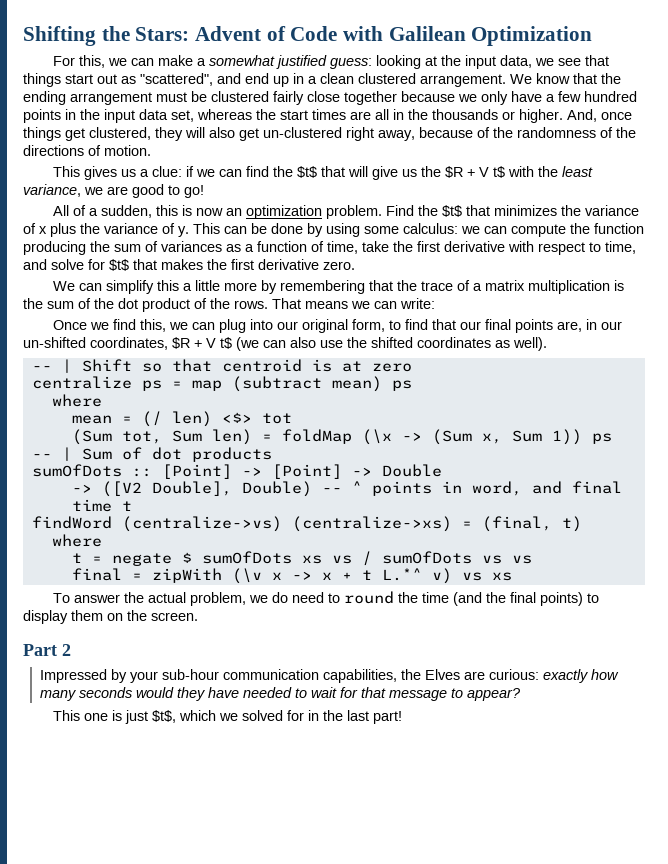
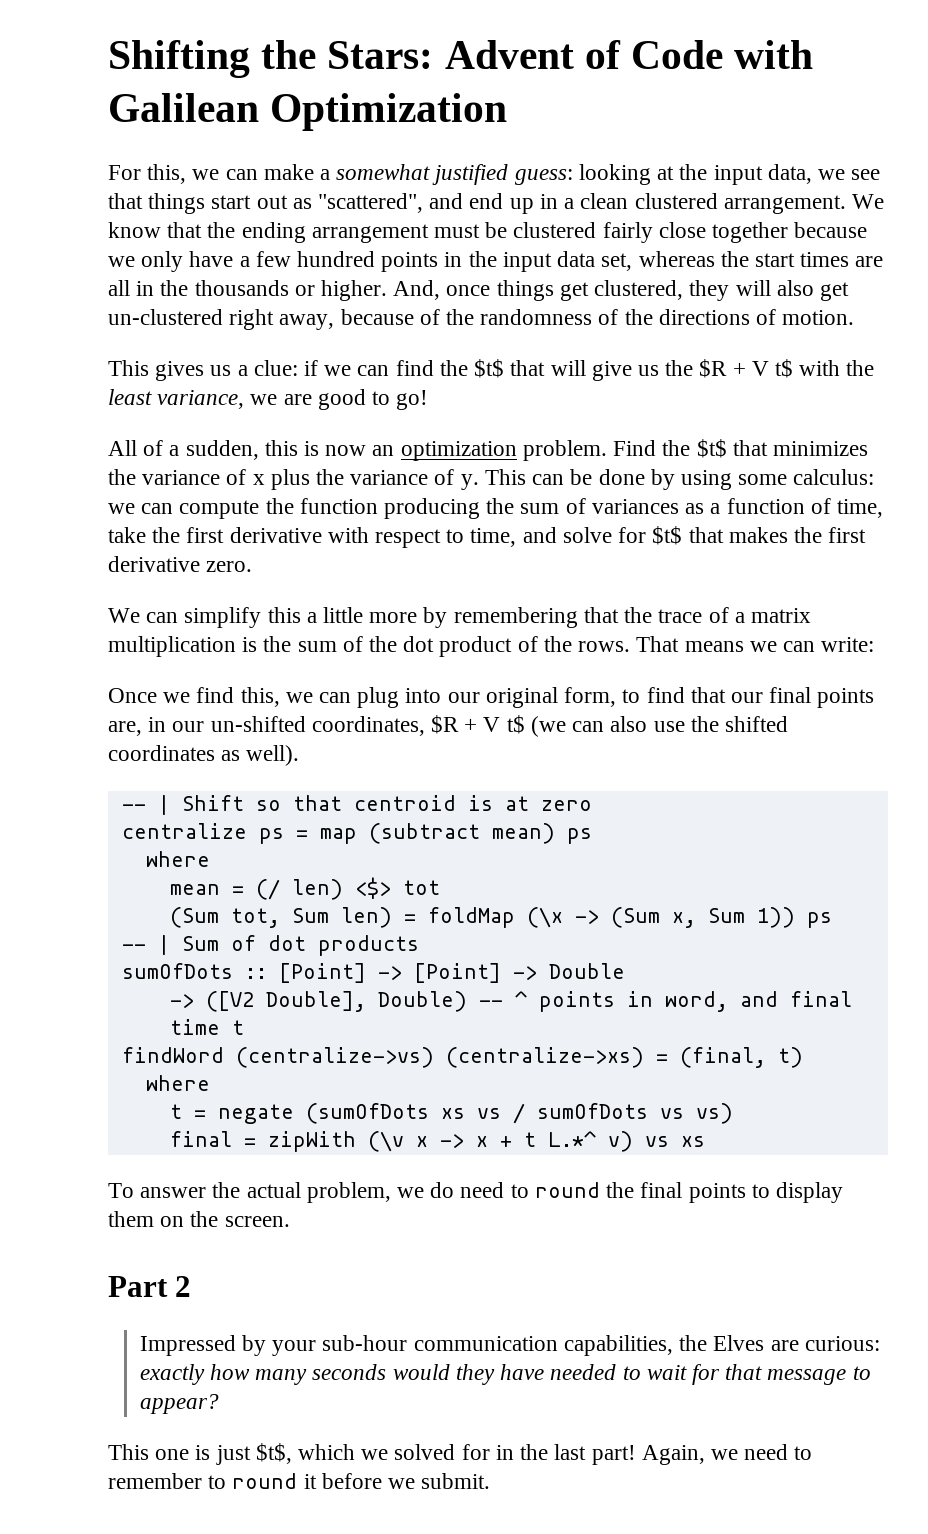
- t = negate $ sumOfDots xs vs / sumOfDots vs vs
+ t = negate (sumOfDots xs vs / sumOfDots vs vs)
- To answer the actual problem, we do need to round the time (and the final points) to display them on the screen.
+ To answer the actual problem, we do need to round the final points to display them on the screen.
+ Again, we need to remember to round it before we submit.

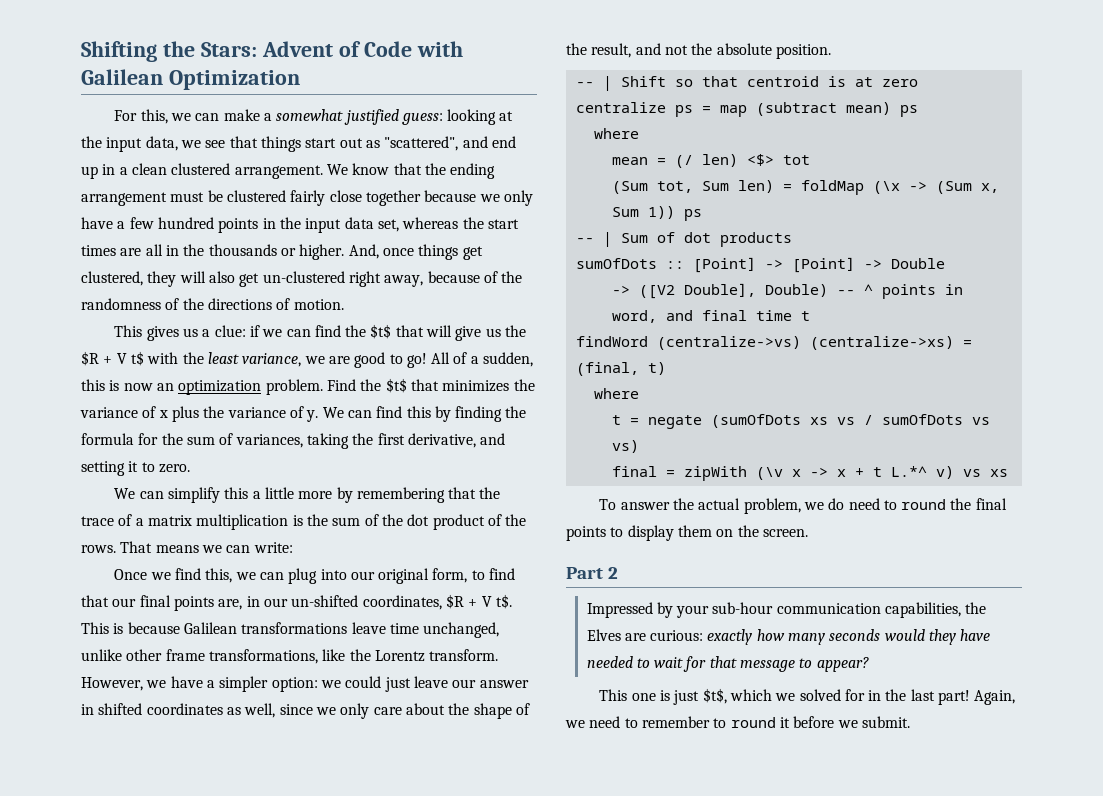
- This gives us a clue: if we can find the $t$ that will give us the $R + V t$ with the least variance, we are good to go!
- All of a sudden, this is now an optimization problem.
+ This gives us a clue: if we can find the $t$ that will give us the $R + V t$ with the least variance, we are good to go! All of a sudden, this is now an optimization problem.
- This can be done by using some calculus: we can compute the function producing the sum of variances as a function of time, take the first derivative with respect to time, and solve for $t$ that makes the first derivative zero.
+ We can find this by finding the formula for the sum of variances, taking the first derivative, and setting it to zero.
- Once we find this, we can plug into our original form, to find that our final points are, in our un-shifted coordinates, $R + V t$ (we can also use the shifted coordinates as well).
+ Once we find this, we can plug into our original form, to find that our final points are, in our un-shifted coordinates, $R + V t$. This is because Galilean transformations leave time unchanged, unlike other frame transformations, like the Lorentz transform. However, we have a simpler option: we could just leave our answer in shifted coordinates as well, since we only care about the shape of the result, and not the absolute position.

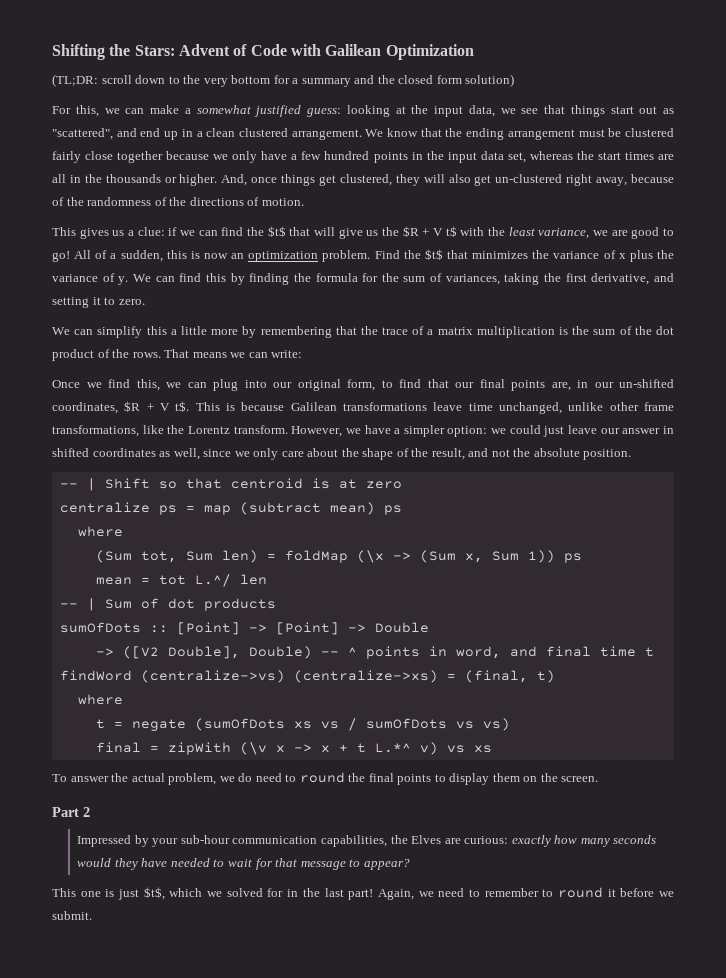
+ (TL;DR: scroll down to the very bottom for a summary and the closed form solution)
- mean = (/ len) <$> tot
+ mean = tot L.^/ len

